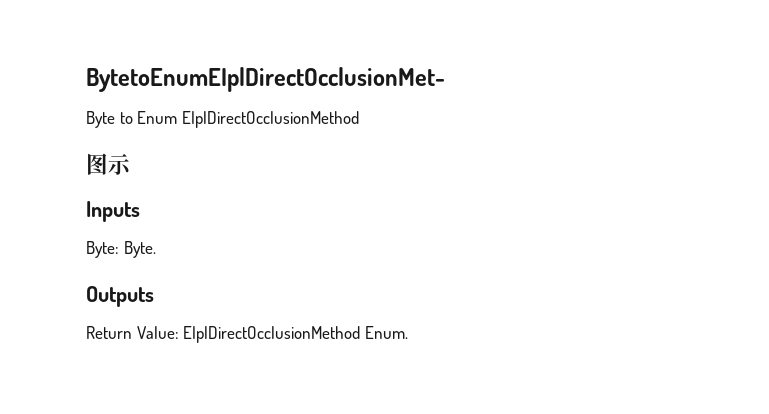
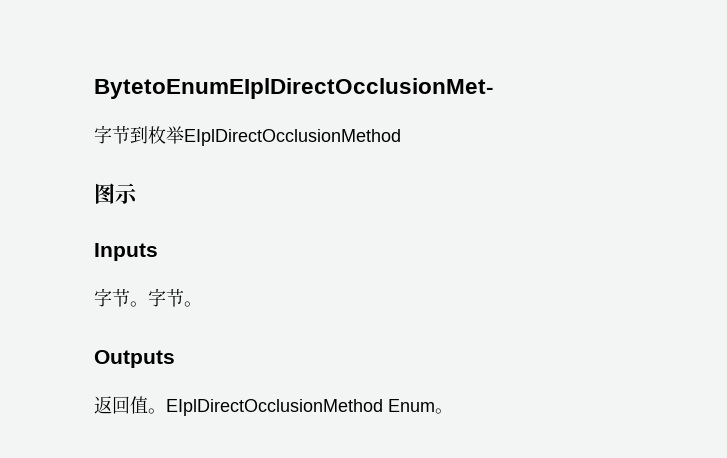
- Byte to Enum EIplDirectOcclusionMethod
+ 字节到枚举EIplDirectOcclusionMethod
- Byte: Byte.
+ 字节。字节。
  Outputs
- Return Value: EIplDirectOcclusionMethod Enum.
+ 返回值。EIplDirectOcclusionMethod Enum。

